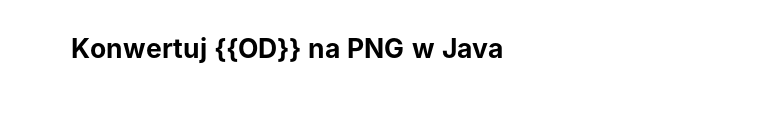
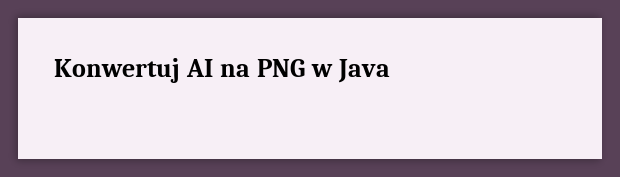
- Konwertuj {{OD}} na PNG w Java
+ Konwertuj AI na PNG w Java

